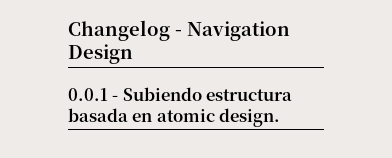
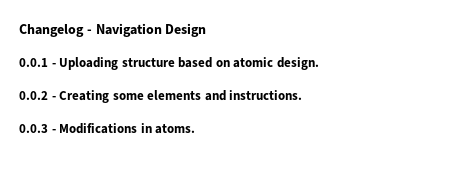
- 0.0.1 - Subiendo estructura basada en atomic design.
+ 0.0.1 - Uploading structure based on atomic design.
+ 0.0.2 - Creating some elements and instructions.
+ 0.0.3 - Modifications in atoms.

